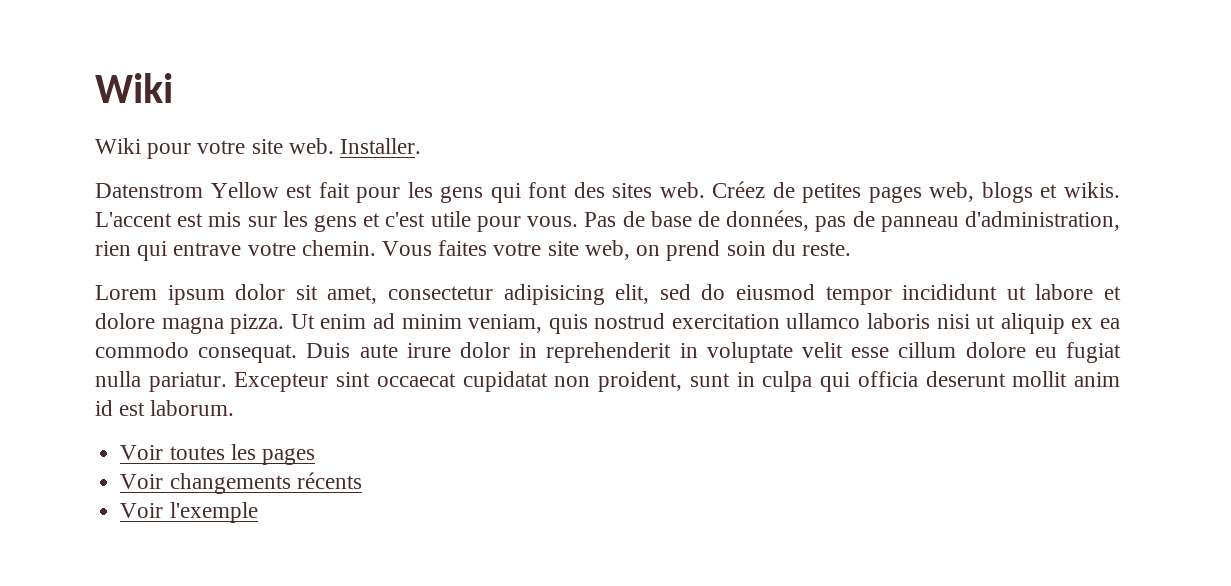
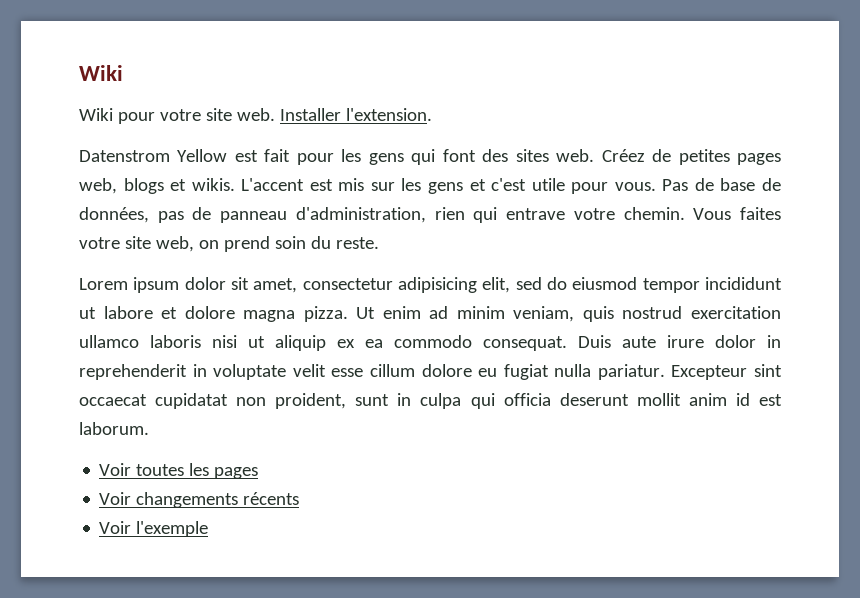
- Installer.
+ Installer l'extension.

